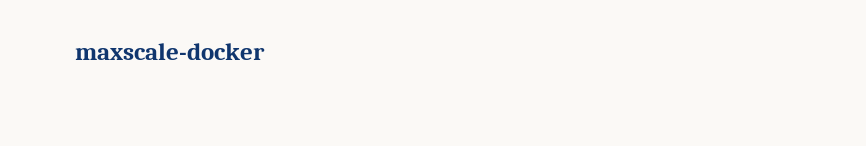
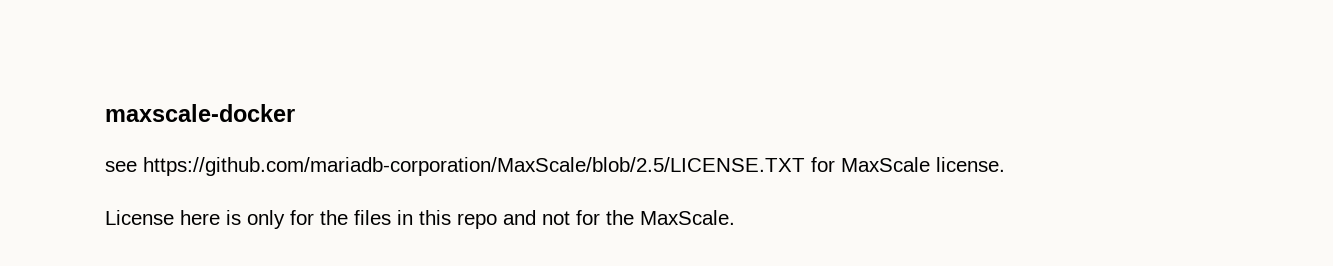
+ see https://github.com/mariadb-corporation/MaxScale/blob/2.5/LICENSE.TXT for MaxScale license.
+ License here is only for the files in this repo and not for the MaxScale.

